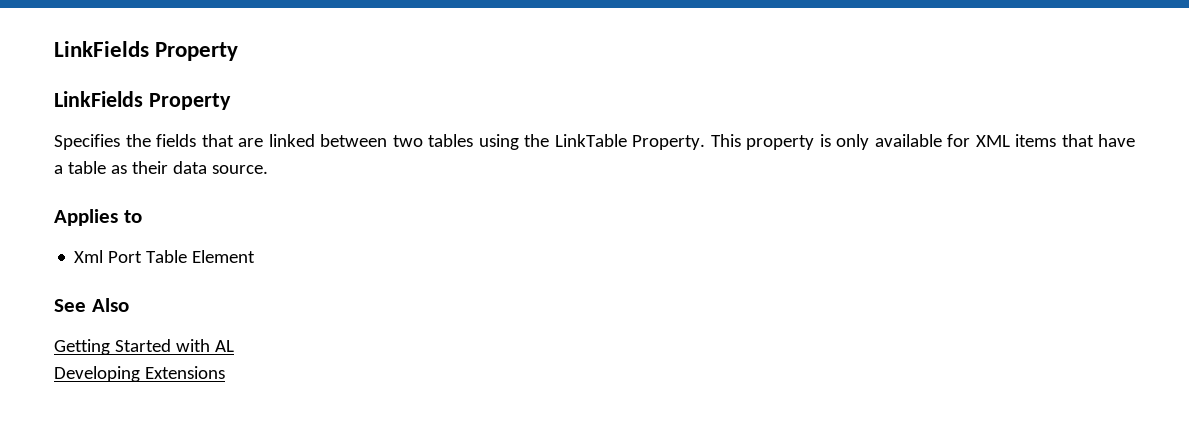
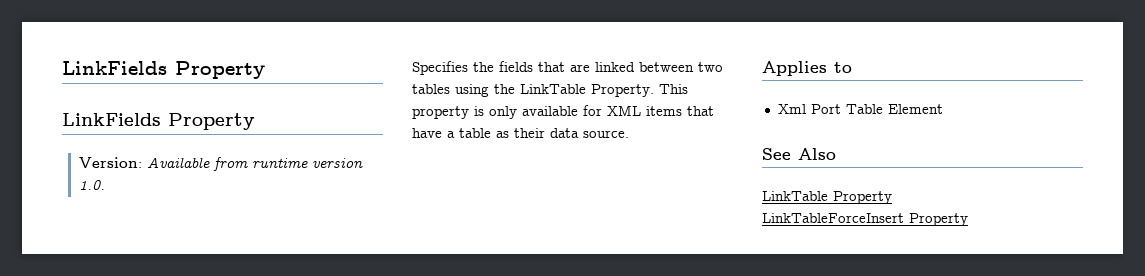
+ Version: Available from runtime version 1.0.
- Getting Started with AL
- Developing Extensions
+ LinkTable Property
+ LinkTableForceInsert Property

